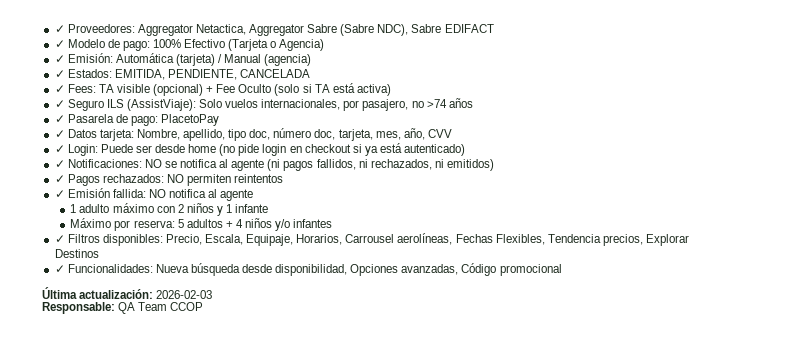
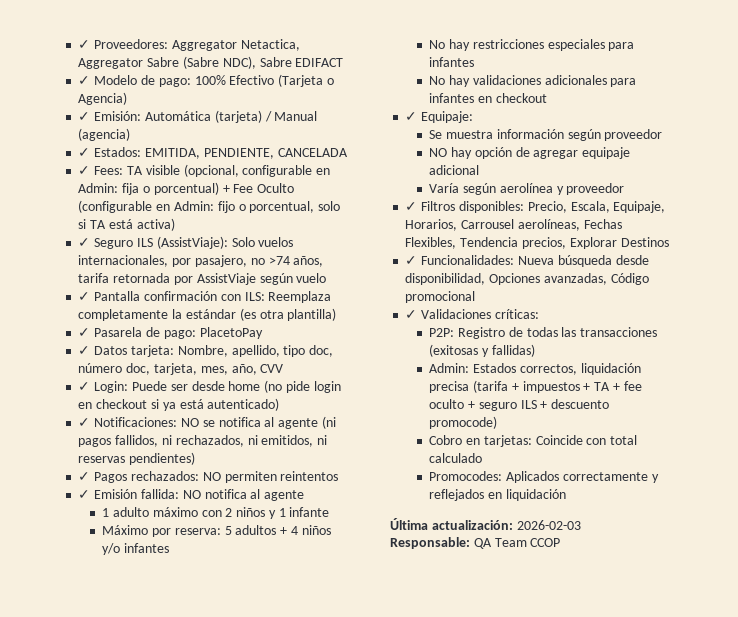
- ✓ Fees: TA visible (opcional) + Fee Oculto (solo si TA está activa)
+ ✓ Fees: TA visible (opcional, configurable en Admin: fija o porcentual) + Fee Oculto (configurable en Admin: fijo o porcentual, solo si TA está activa)
- ✓ Seguro ILS (AssistViaje): Solo vuelos internacionales, por pasajero, no >74 años
+ ✓ Seguro ILS (AssistViaje): Solo vuelos internacionales, por pasajero, no >74 años, tarifa retornada por AssistViaje según vuelo
+ ✓ Pantalla confirmación con ILS: Reemplaza completamente la estándar (es otra plantilla)
- ✓ Notificaciones: NO se notifica al agente (ni pagos fallidos, ni rechazados, ni emitidos)
+ ✓ Notificaciones: NO se notifica al agente (ni pagos fallidos, ni rechazados, ni emitidos, ni reservas pendientes)
+ No hay restricciones especiales para infantes
+ No hay validaciones adicionales para infantes en checkout
+ ✓ Equipaje:
+ Se muestra información según proveedor
+ NO hay opción de agregar equipaje adicional
+ Varía según aerolínea y proveedor
+ ✓ Validaciones críticas:
+ P2P: Registro de todas las transacciones (exitosas y fallidas)
+ Admin: Estados correctos, liquidación precisa (tarifa + impuestos + TA + fee oculto + seguro ILS + descuento promocode)
+ Cobro en tarjetas: Coincide con total calculado
+ Promocodes: Aplicados correctamente y reflejados en liquidación

